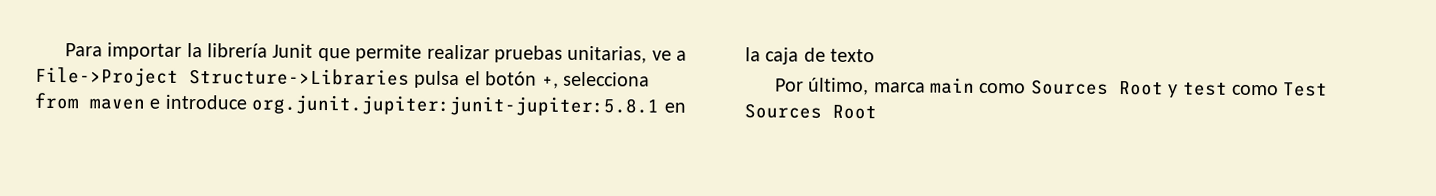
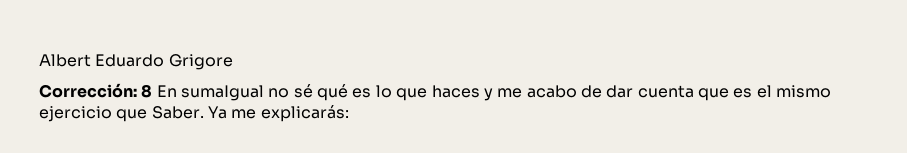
- Para importar la librería Junit que permite realizar pruebas unitarias, ve a File->Project Structure->Libraries pulsa el botón +, selecciona from maven e introduce org.junit.jupiter:junit-jupiter:5.8.1 en la caja de texto
- Por último, marca main como Sources Root y test como Test Sources Root
+ Albert Eduardo Grigore
+ Corrección: 8 En sumaIgual no sé qué es lo que haces y me acabo de dar cuenta que es el mismo ejercicio que Saber. Ya me explicarás:

